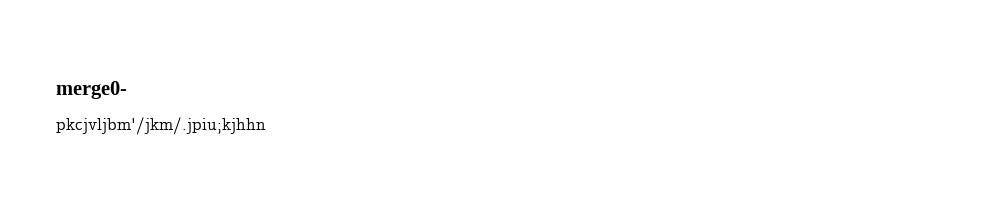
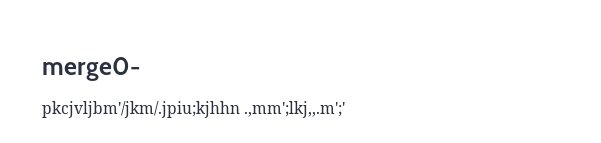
- pkcjvljbm'/jkm/.jpiu;kjhhn
+ pkcjvljbm'/jkm/.jpiu;kjhhn .,mm';lkj,,.m';'

